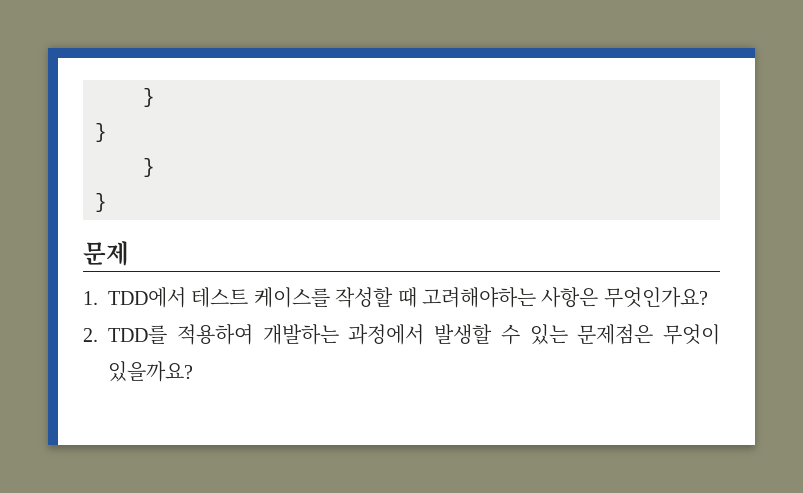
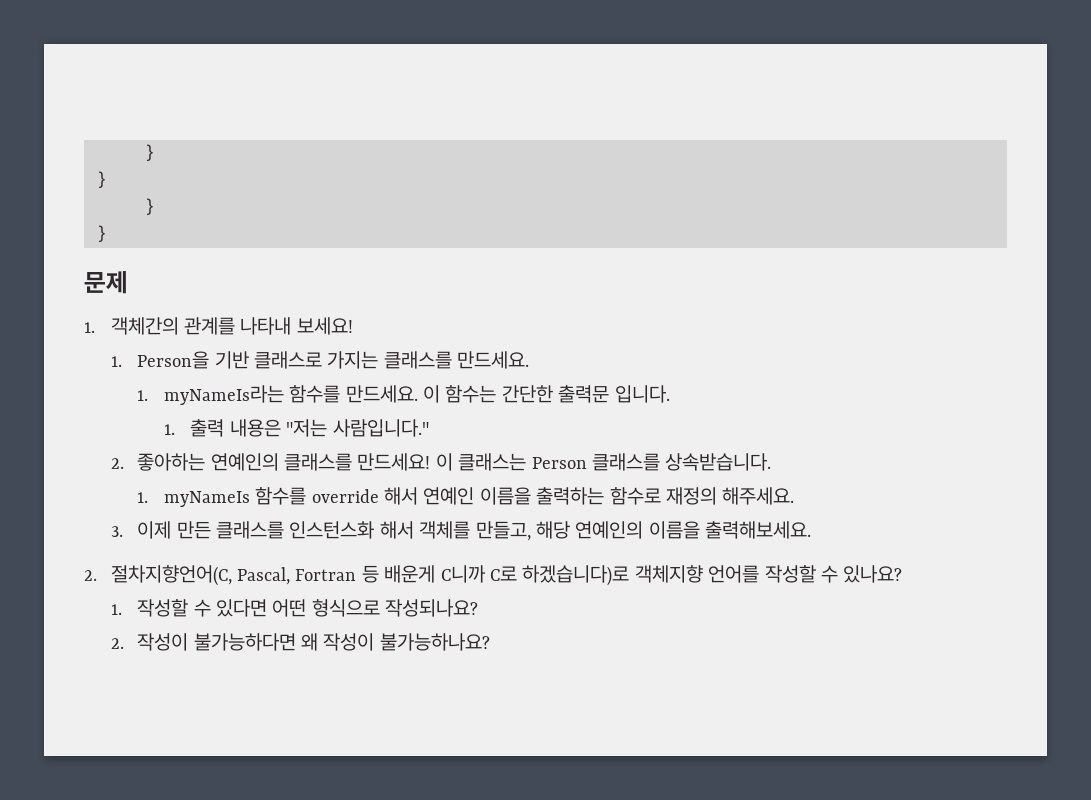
- 1. TDD에서 테스트 케이스를 작성할 때 고려해야하는 사항은 무엇인가요?
- 2. TDD를 적용하여 개발하는 과정에서 발생할 수 있는 문제점은 무엇이 있을까요?
+ 1. 객체간의 관계를 나타내 보세요!
+ 1. Person을 기반 클래스로 가지는 클래스를 만드세요.
+ 1. myNameIs라는 함수를 만드세요. 이 함수는 간단한 출력문 입니다.
+ 1. 출력 내용은 "저는 사람입니다."
+ 2. 좋아하는 연예인의 클래스를 만드세요! 이 클래스는 Person 클래스를 상속받습니다.
+ 1. myNameIs 함수를 override 해서 연예인 이름을 출력하는 함수로 재정의 해주세요.
+ 3. 이제 만든 클래스를 인스턴스화 해서 객체를 만들고, 해당 연예인의 이름을 출력해보세요.
+ 2. 절차지향언어(C, Pascal, Fortran 등 배운게 C니까 C로 하겠습니다)로 객체지향 언어를 작성할 수 있나요?
+ 1. 작성할 수 있다면 어떤 형식으로 작성되나요?
+ 2. 작성이 불가능하다면 왜 작성이 불가능하나요?

